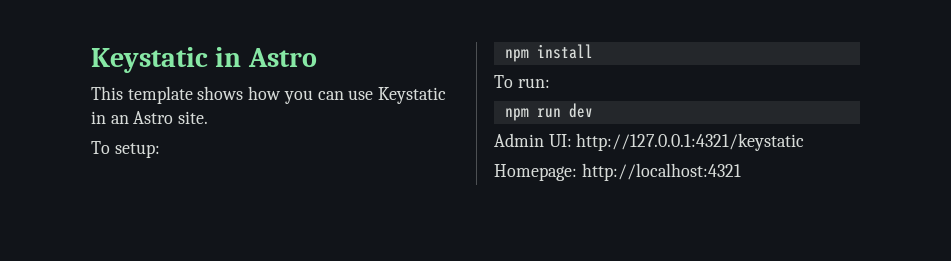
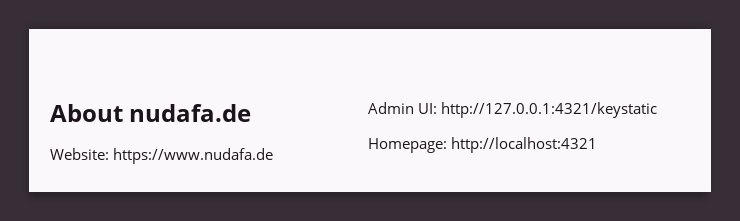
- Keystatic in Astro
- This template shows how you can use Keystatic in an Astro site.
- To setup:
- npm install
- To run:
- npm run dev
+ About nudafa.de
+ Website: https://www.nudafa.de

